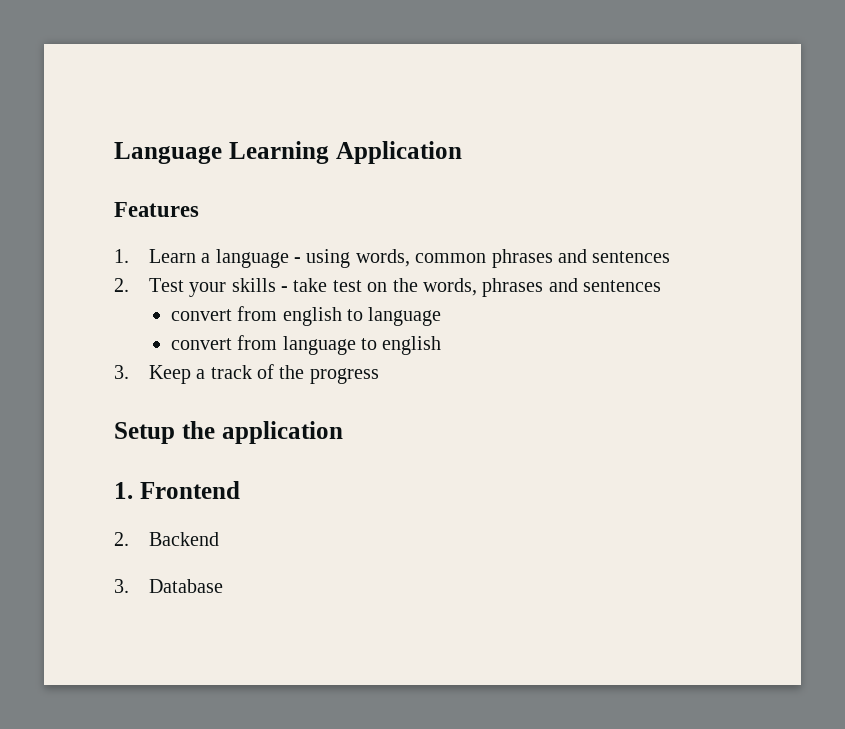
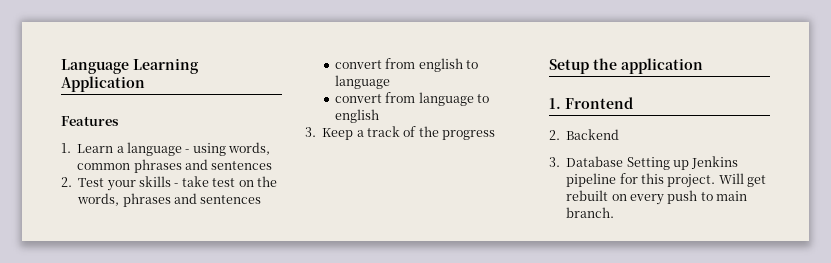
- 3. Database
+ 3. Database Setting up Jenkins pipeline for this project. Will get rebuilt on every push to main branch.

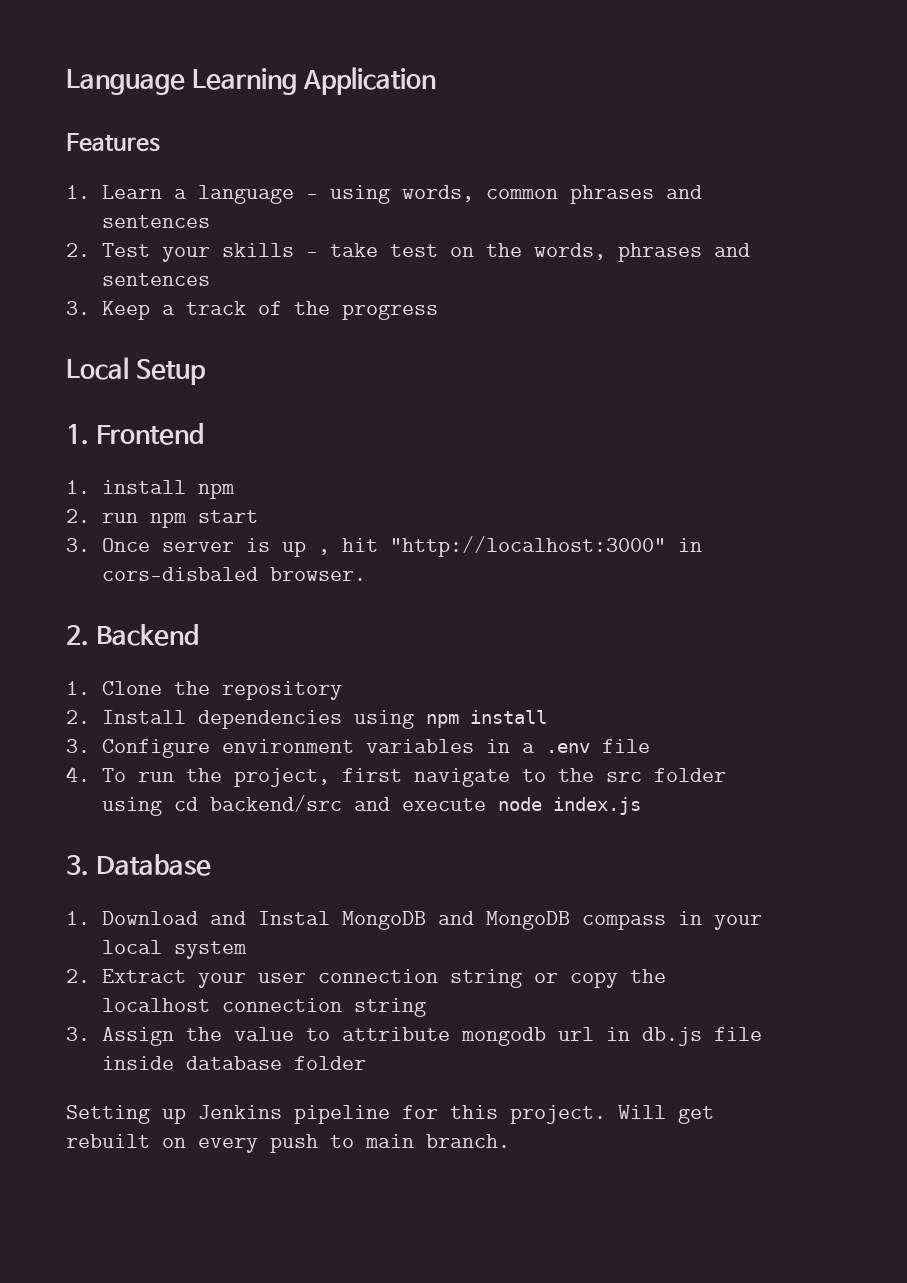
- convert from english to language
- convert from language to english
- Setup the application
+ Local Setup
+ 1. install npm
+ 2. run npm start
+ 3. Once server is up , hit "http://localhost:3000" in cors-disbaled browser.
  2. Backend
- 3. Database Setting up Jenkins pipeline for this project.
+ 1. Clone the repository
+ 2. Install dependencies using npm install
+ 3. Configure environment variables in a .env file
+ 4. To run the project, first navigate to the src folder using cd backend/src and execute node index.js
+ 3. Database
+ 1. Download and Instal MongoDB and MongoDB compass in your local system
+ 2. Extract your user connection string or copy the localhost connection string
+ 3. Assign the value to attribute mongodb url in db.js file inside database folder
+ Setting up Jenkins pipeline for this project.

